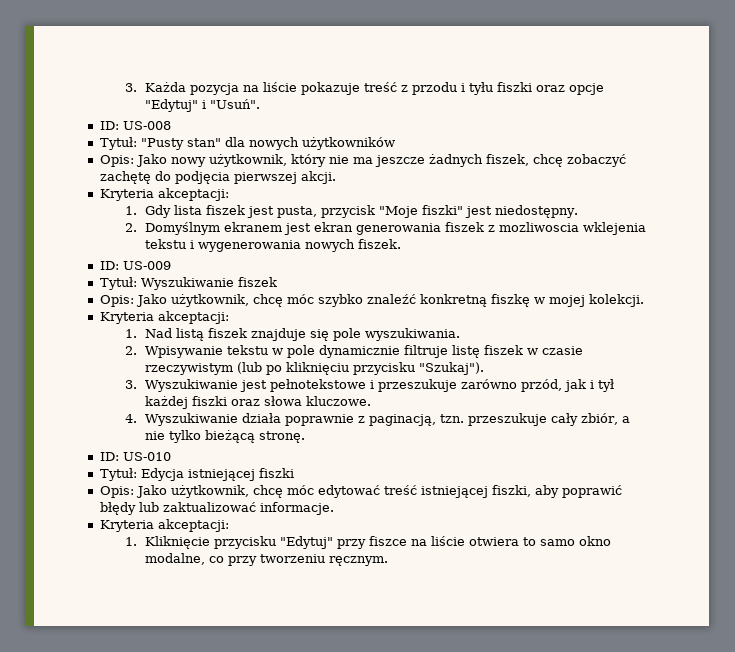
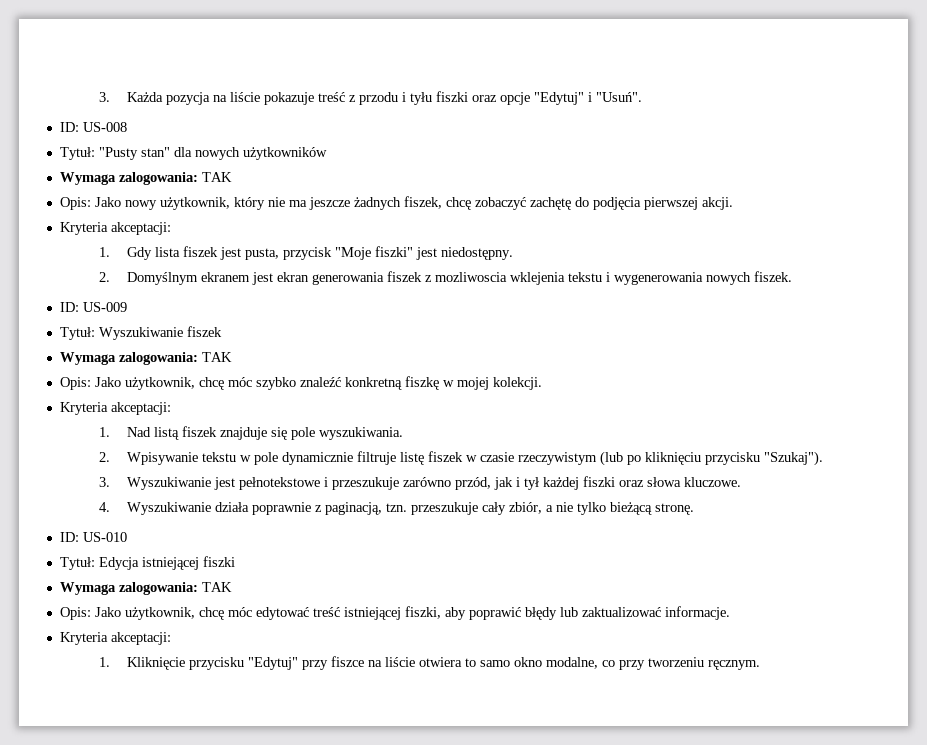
  Tytuł: "Pusty stan" dla nowych użytkowników
+ Wymaga zalogowania: TAK
  Tytuł: Wyszukiwanie fiszek
+ Wymaga zalogowania: TAK
  Tytuł: Edycja istniejącej fiszki
+ Wymaga zalogowania: TAK

